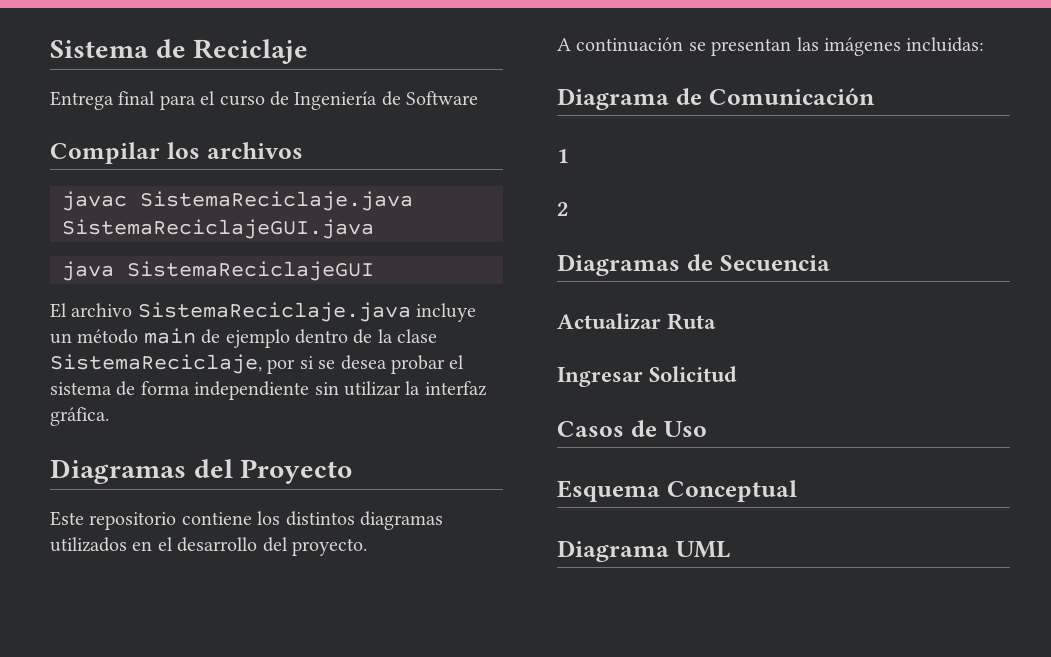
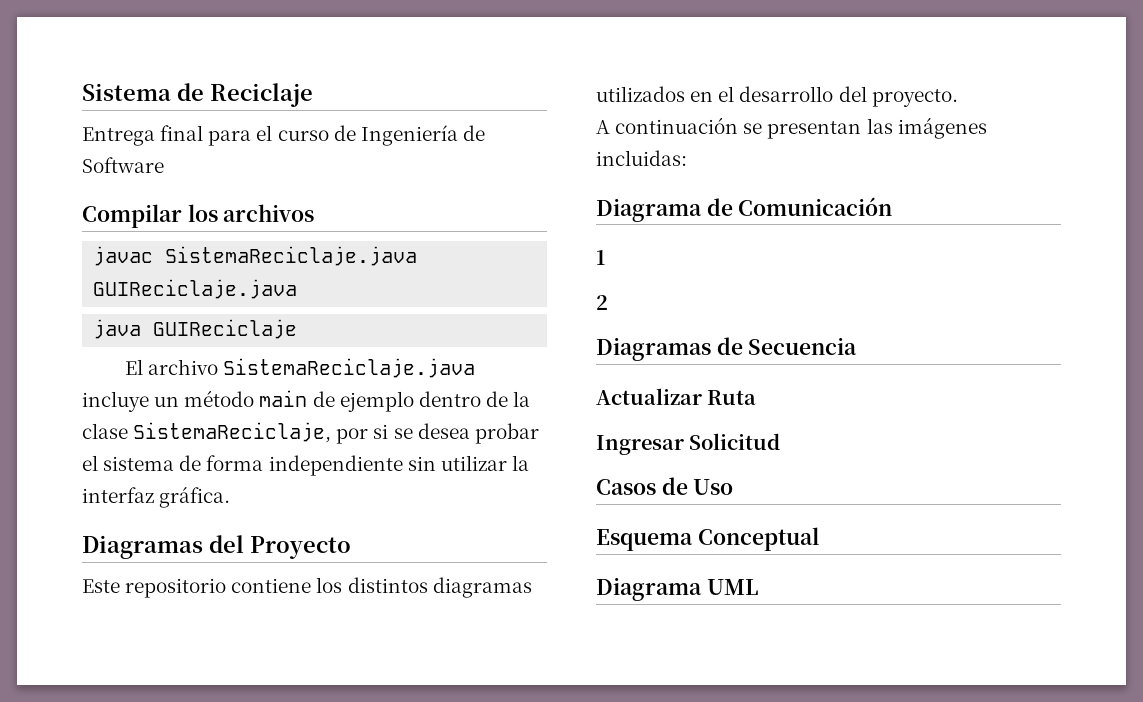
- javac SistemaReciclaje.java SistemaReciclajeGUI.java
+ javac SistemaReciclaje.java GUIReciclaje.java
- java SistemaReciclajeGUI
+ java GUIReciclaje

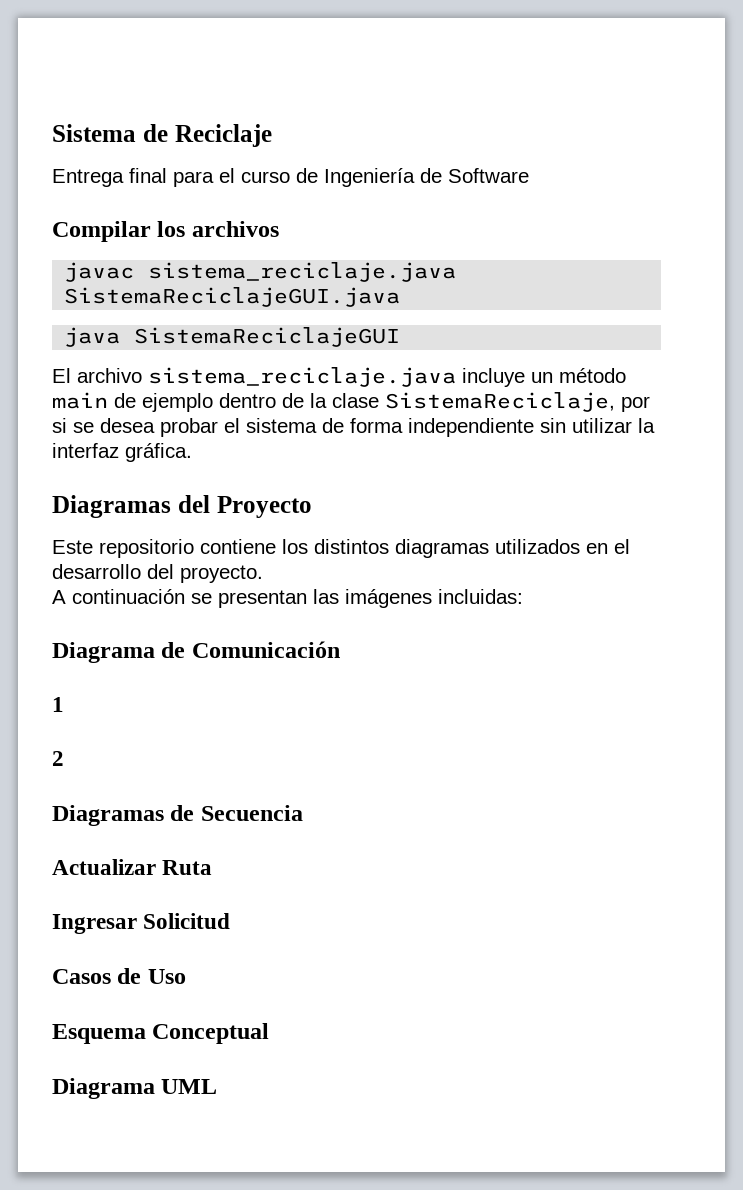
- javac SistemaReciclaje.java GUIReciclaje.java
+ javac sistema_reciclaje.java SistemaReciclajeGUI.java
- java GUIReciclaje
+ java SistemaReciclajeGUI
- El archivo SistemaReciclaje.java incluye un método main de ejemplo dentro de la clase SistemaReciclaje, por si se desea probar el sistema de forma independiente sin utilizar la interfaz gráfica.
+ El archivo sistema_reciclaje.java incluye un método main de ejemplo dentro de la clase SistemaReciclaje, por si se desea probar el sistema de forma independiente sin utilizar la interfaz gráfica.

